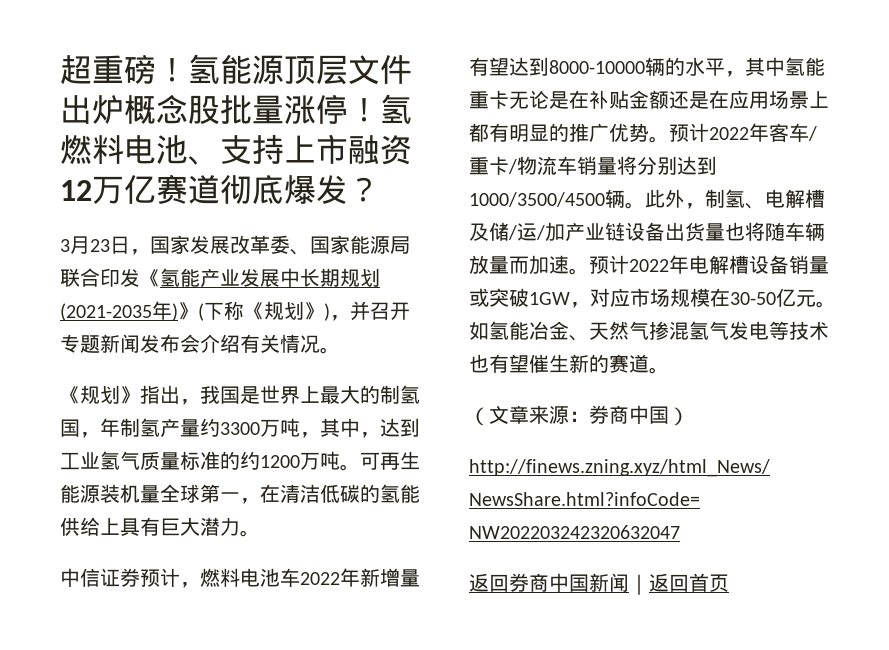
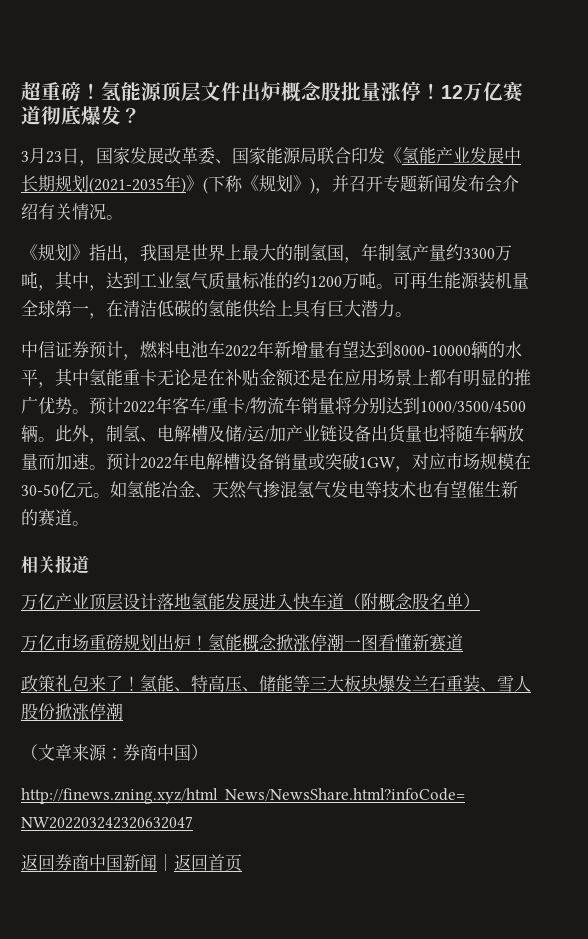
- 氢燃料电池、支持上市融资12万亿赛道彻底爆发？
+ 12万亿赛道彻底爆发？
+ 相关报道
+ 万亿产业顶层设计落地氢能发展进入快车道（附概念股名单）
+ 万亿市场重磅规划出炉！氢能概念掀涨停潮一图看懂新赛道
+ 政策礼包来了！氢能、特高压、储能等三大板块爆发兰石重装、雪人股份掀涨停潮

